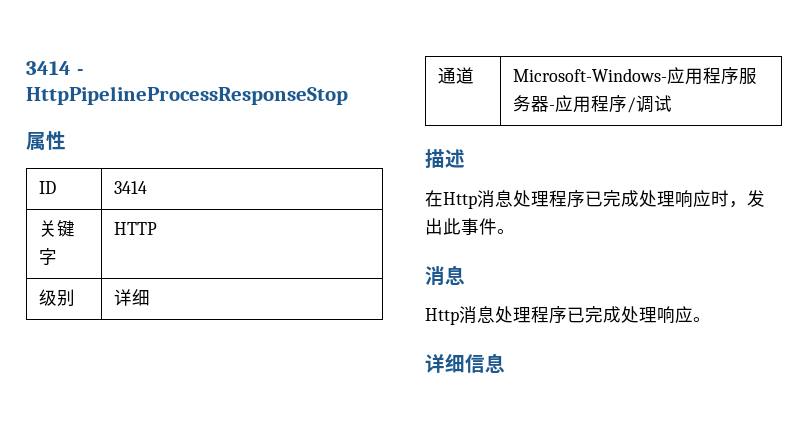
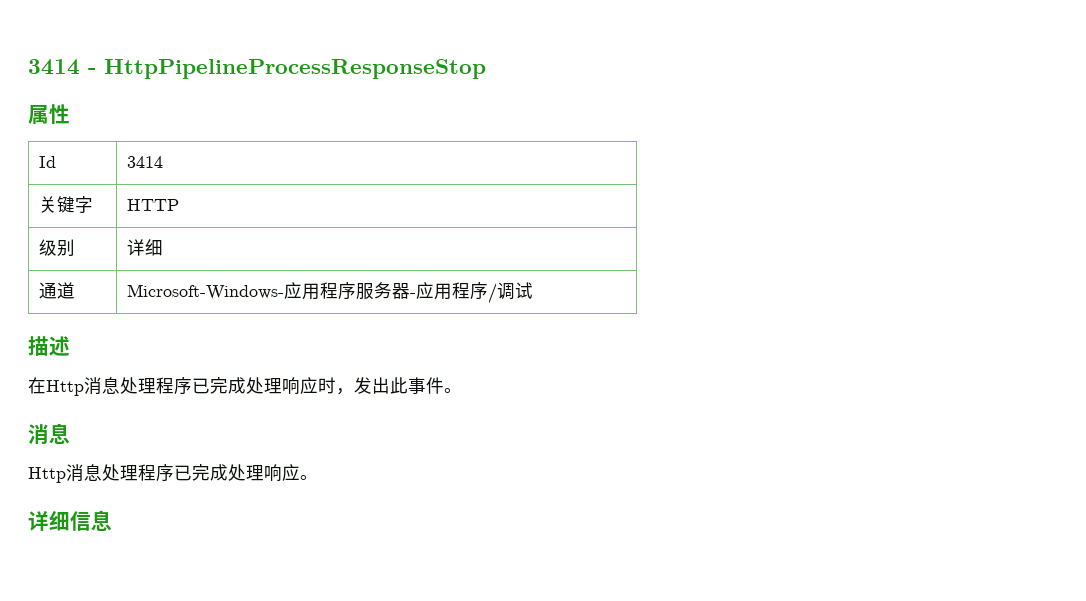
- ID | 3414
+ Id | 3414

